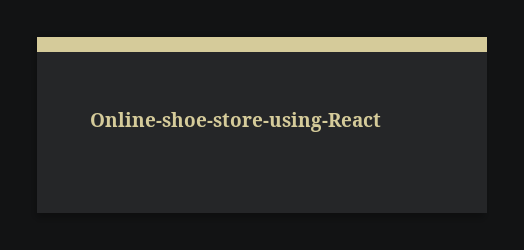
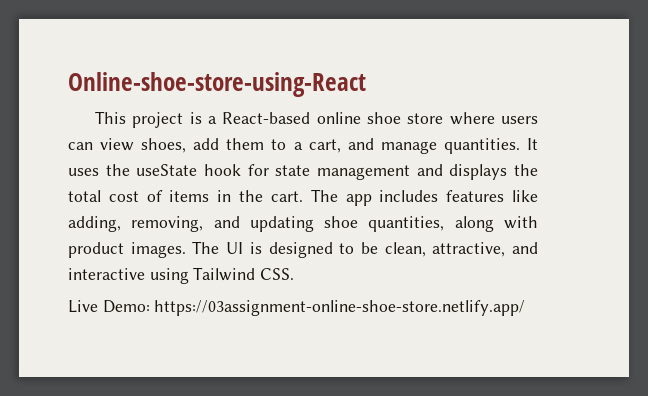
+ This project is a React-based online shoe store where users can view shoes, add them to a cart, and manage quantities. It uses the useState hook for state management and displays the total cost of items in the cart. The app includes features like adding, removing, and updating shoe quantities, along with product images. The UI is designed to be clean, attractive, and interactive using Tailwind CSS.
+ Live Demo: https://03assignment-online-shoe-store.netlify.app/

